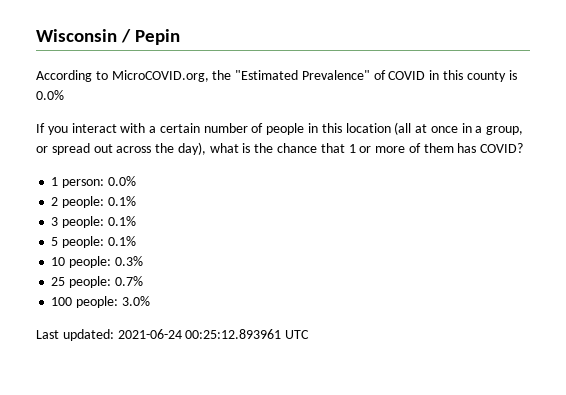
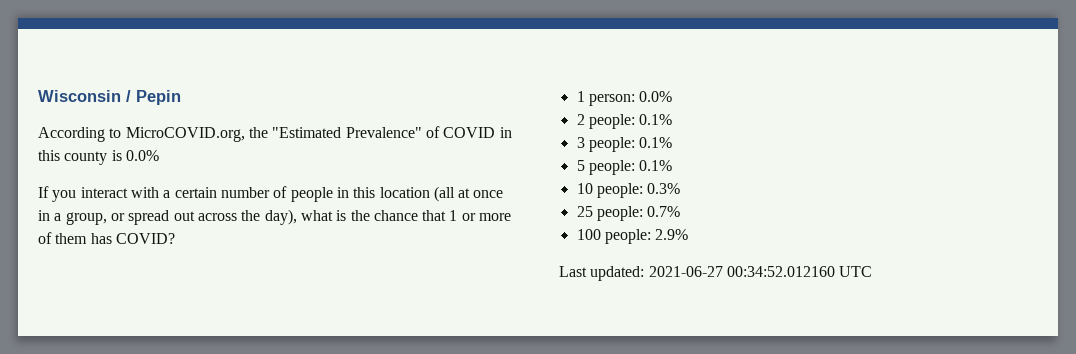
- 100 people: 3.0%
+ 100 people: 2.9%
- Last updated: 2021-06-24 00:25:12.893961 UTC
+ Last updated: 2021-06-27 00:34:52.012160 UTC

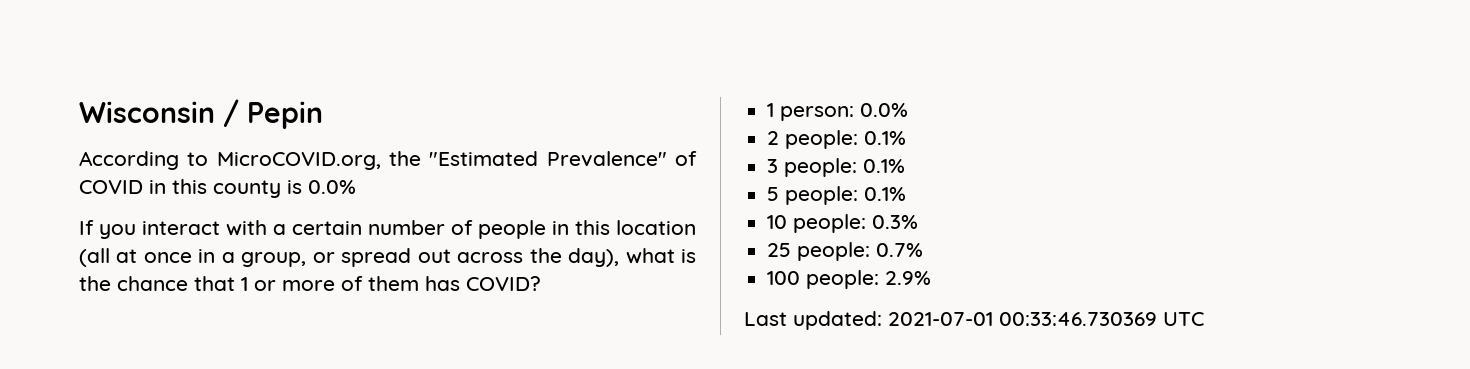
- Last updated: 2021-06-27 00:34:52.012160 UTC
+ Last updated: 2021-07-01 00:33:46.730369 UTC

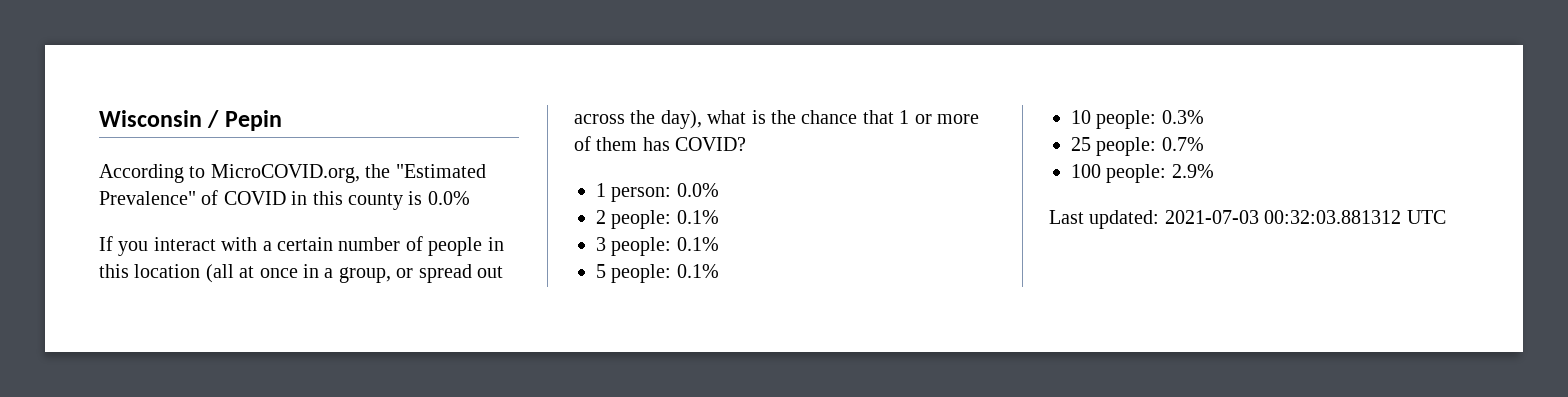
- Last updated: 2021-07-01 00:33:46.730369 UTC
+ Last updated: 2021-07-03 00:32:03.881312 UTC

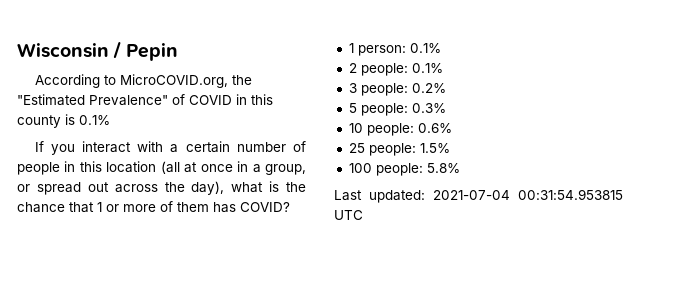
- According to MicroCOVID.org, the "Estimated Prevalence" of COVID in this county is 0.0%
+ According to MicroCOVID.org, the "Estimated Prevalence" of COVID in this county is 0.1%
- 1 person: 0.0%
+ 1 person: 0.1%
- 3 people: 0.1%
+ 3 people: 0.2%
- 5 people: 0.1%
+ 5 people: 0.3%
- 10 people: 0.3%
+ 10 people: 0.6%
- 25 people: 0.7%
+ 25 people: 1.5%
- 100 people: 2.9%
+ 100 people: 5.8%
- Last updated: 2021-07-03 00:32:03.881312 UTC
+ Last updated: 2021-07-04 00:31:54.953815 UTC

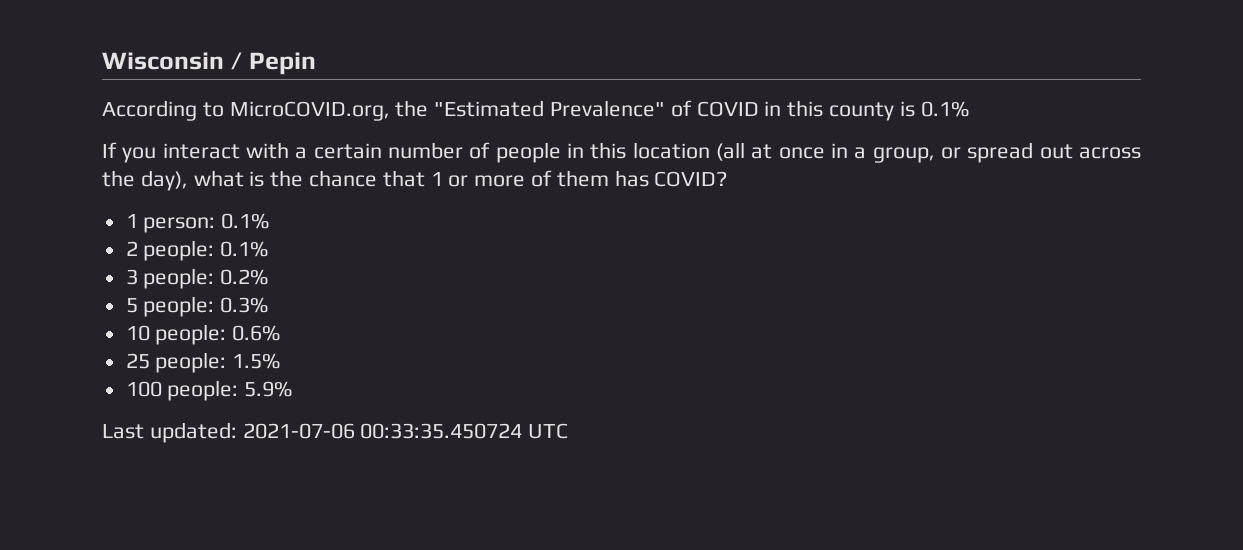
- 100 people: 5.8%
+ 100 people: 5.9%
- Last updated: 2021-07-04 00:31:54.953815 UTC
+ Last updated: 2021-07-06 00:33:35.450724 UTC

